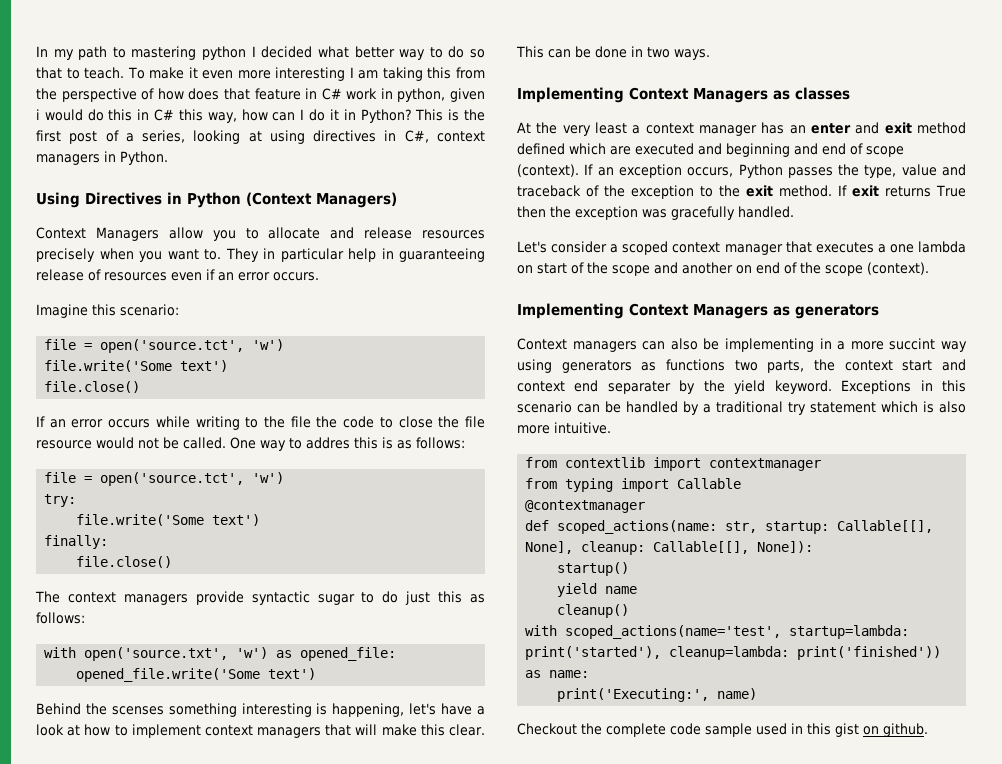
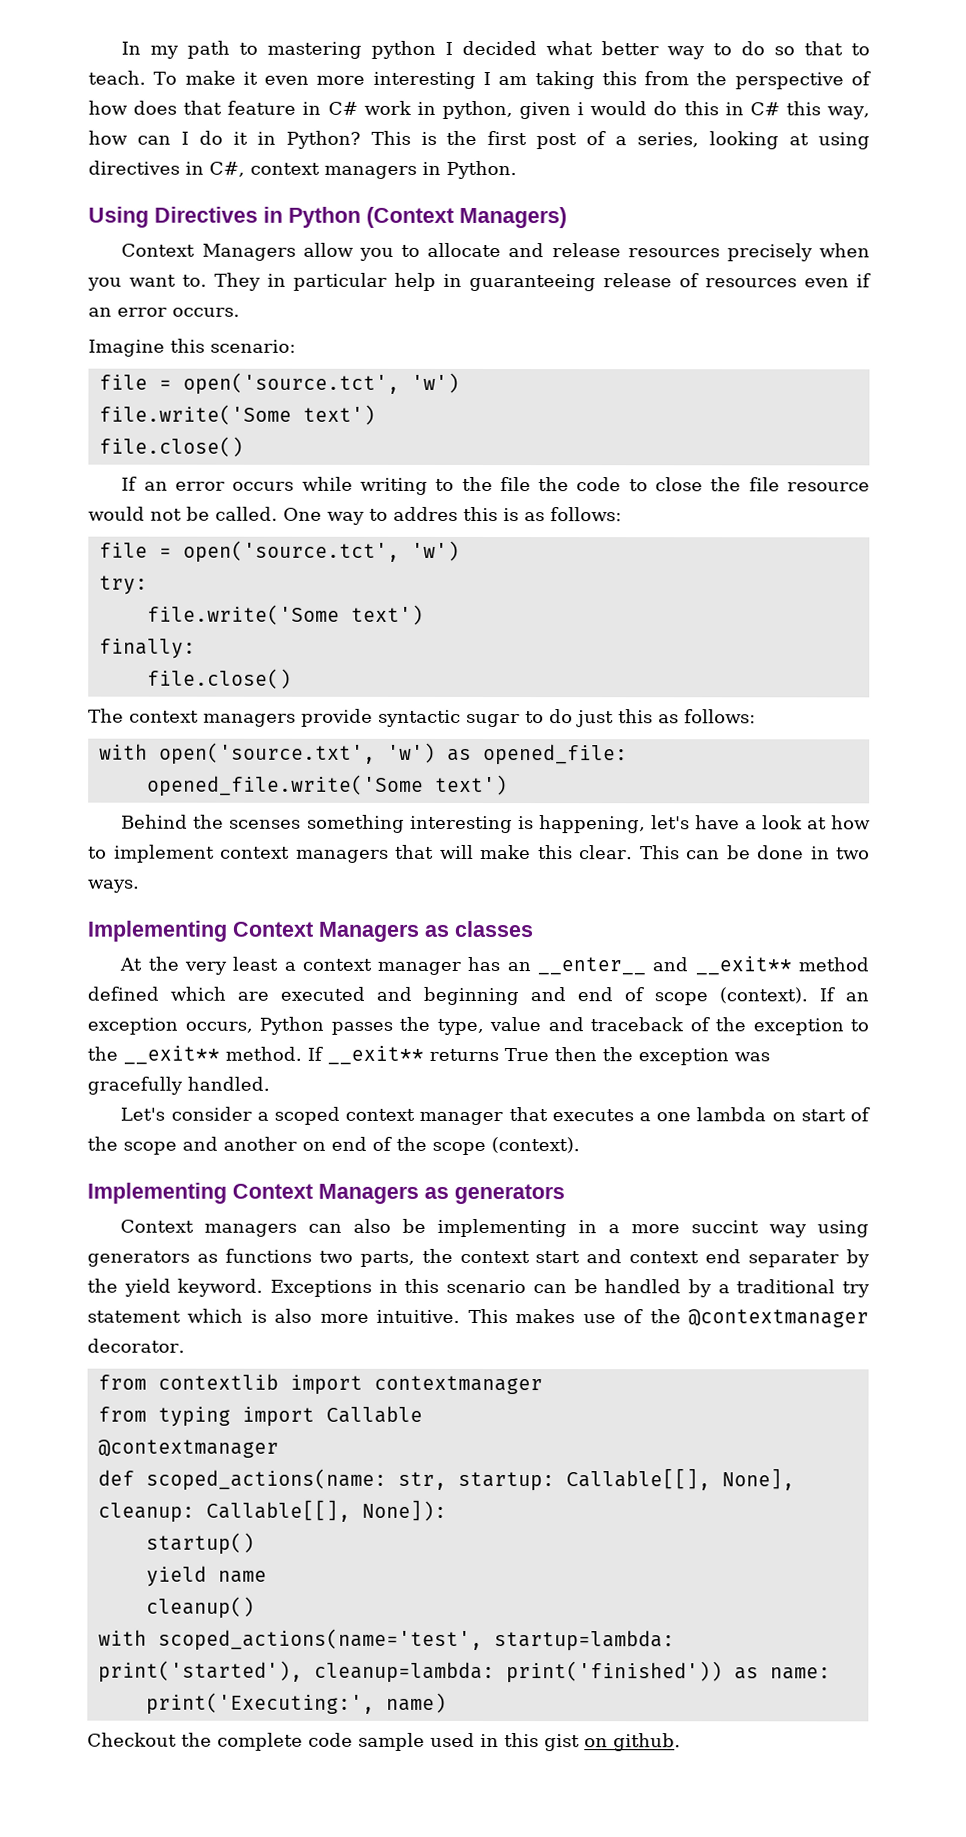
- At the very least a context manager has an enter and exit method defined which are executed and beginning and end of scope (context).
+ At the very least a context manager has an __enter__ and __exit** method defined which are executed and beginning and end of scope (context).
- If an exception occurs, Python passes the type, value and traceback of the exception to the exit method.
+ If an exception occurs, Python passes the type, value and traceback of the exception to the __exit** method.
- If exit returns True then the exception was gracefully handled.
+ If __exit** returns True then the exception was gracefully handled.
+ This makes use of the @contextmanager decorator.

